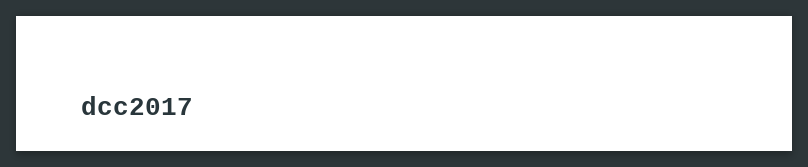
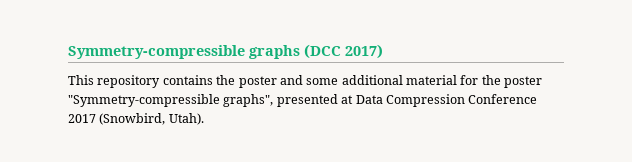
- dcc2017
+ Symmetry-compressible graphs (DCC 2017)
+ This repository contains the poster and some additional material for the poster "Symmetry-compressible graphs", presented at Data Compression Conference 2017 (Snowbird, Utah).

